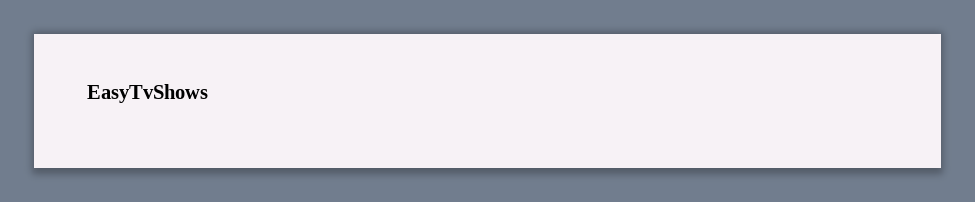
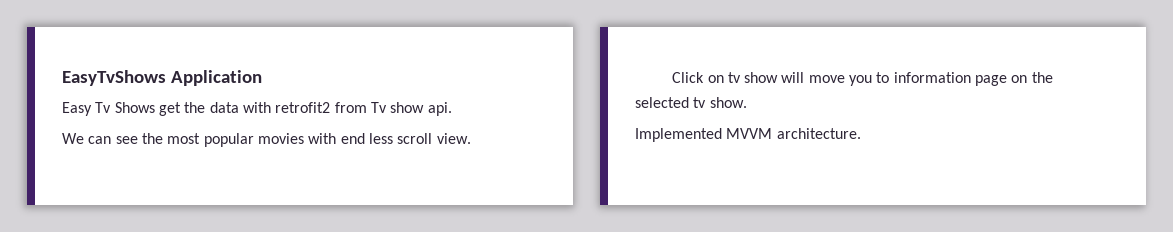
- EasyTvShows
+ EasyTvShows Application
+ Easy Tv Shows get the data with retrofit2 from Tv show api.
+ We can see the most popular movies with end less scroll view.
+ Click on tv show will move you to information page on the selected tv show.
+ Implemented MVVM architecture.

